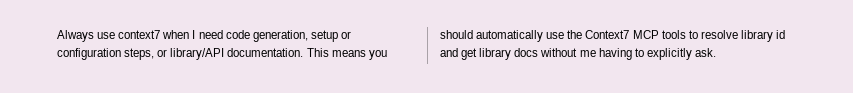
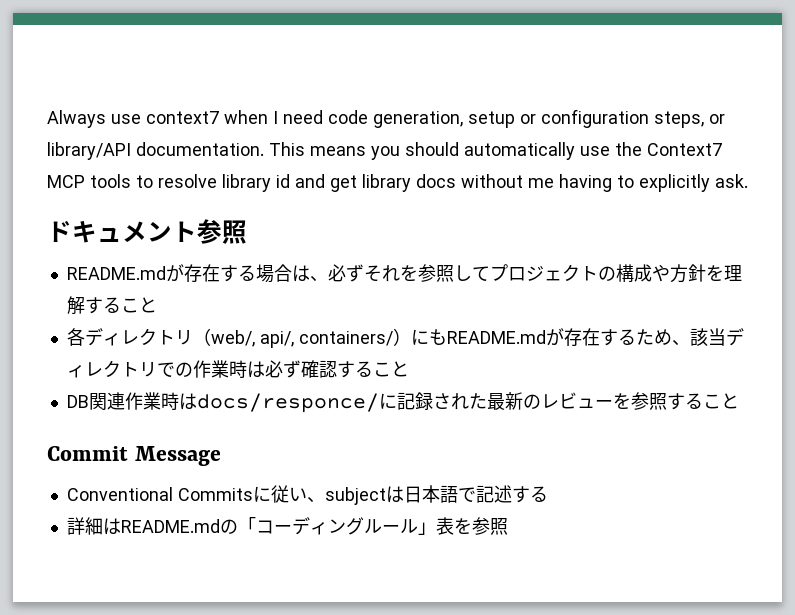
+ ドキュメント参照
+ README.mdが存在する場合は、必ずそれを参照してプロジェクトの構成や方針を理解すること
+ 各ディレクトリ（web/, api/, containers/）にもREADME.mdが存在するため、該当ディレクトリでの作業時は必ず確認すること
+ DB関連作業時はdocs/responce/に記録された最新のレビューを参照すること
+ Commit Message
+ Conventional Commitsに従い、subjectは日本語で記述する
+ 詳細はREADME.mdの「コーディングルール」表を参照

